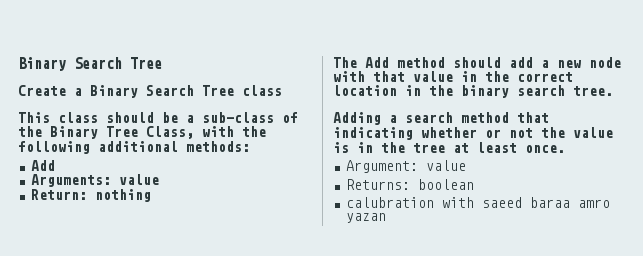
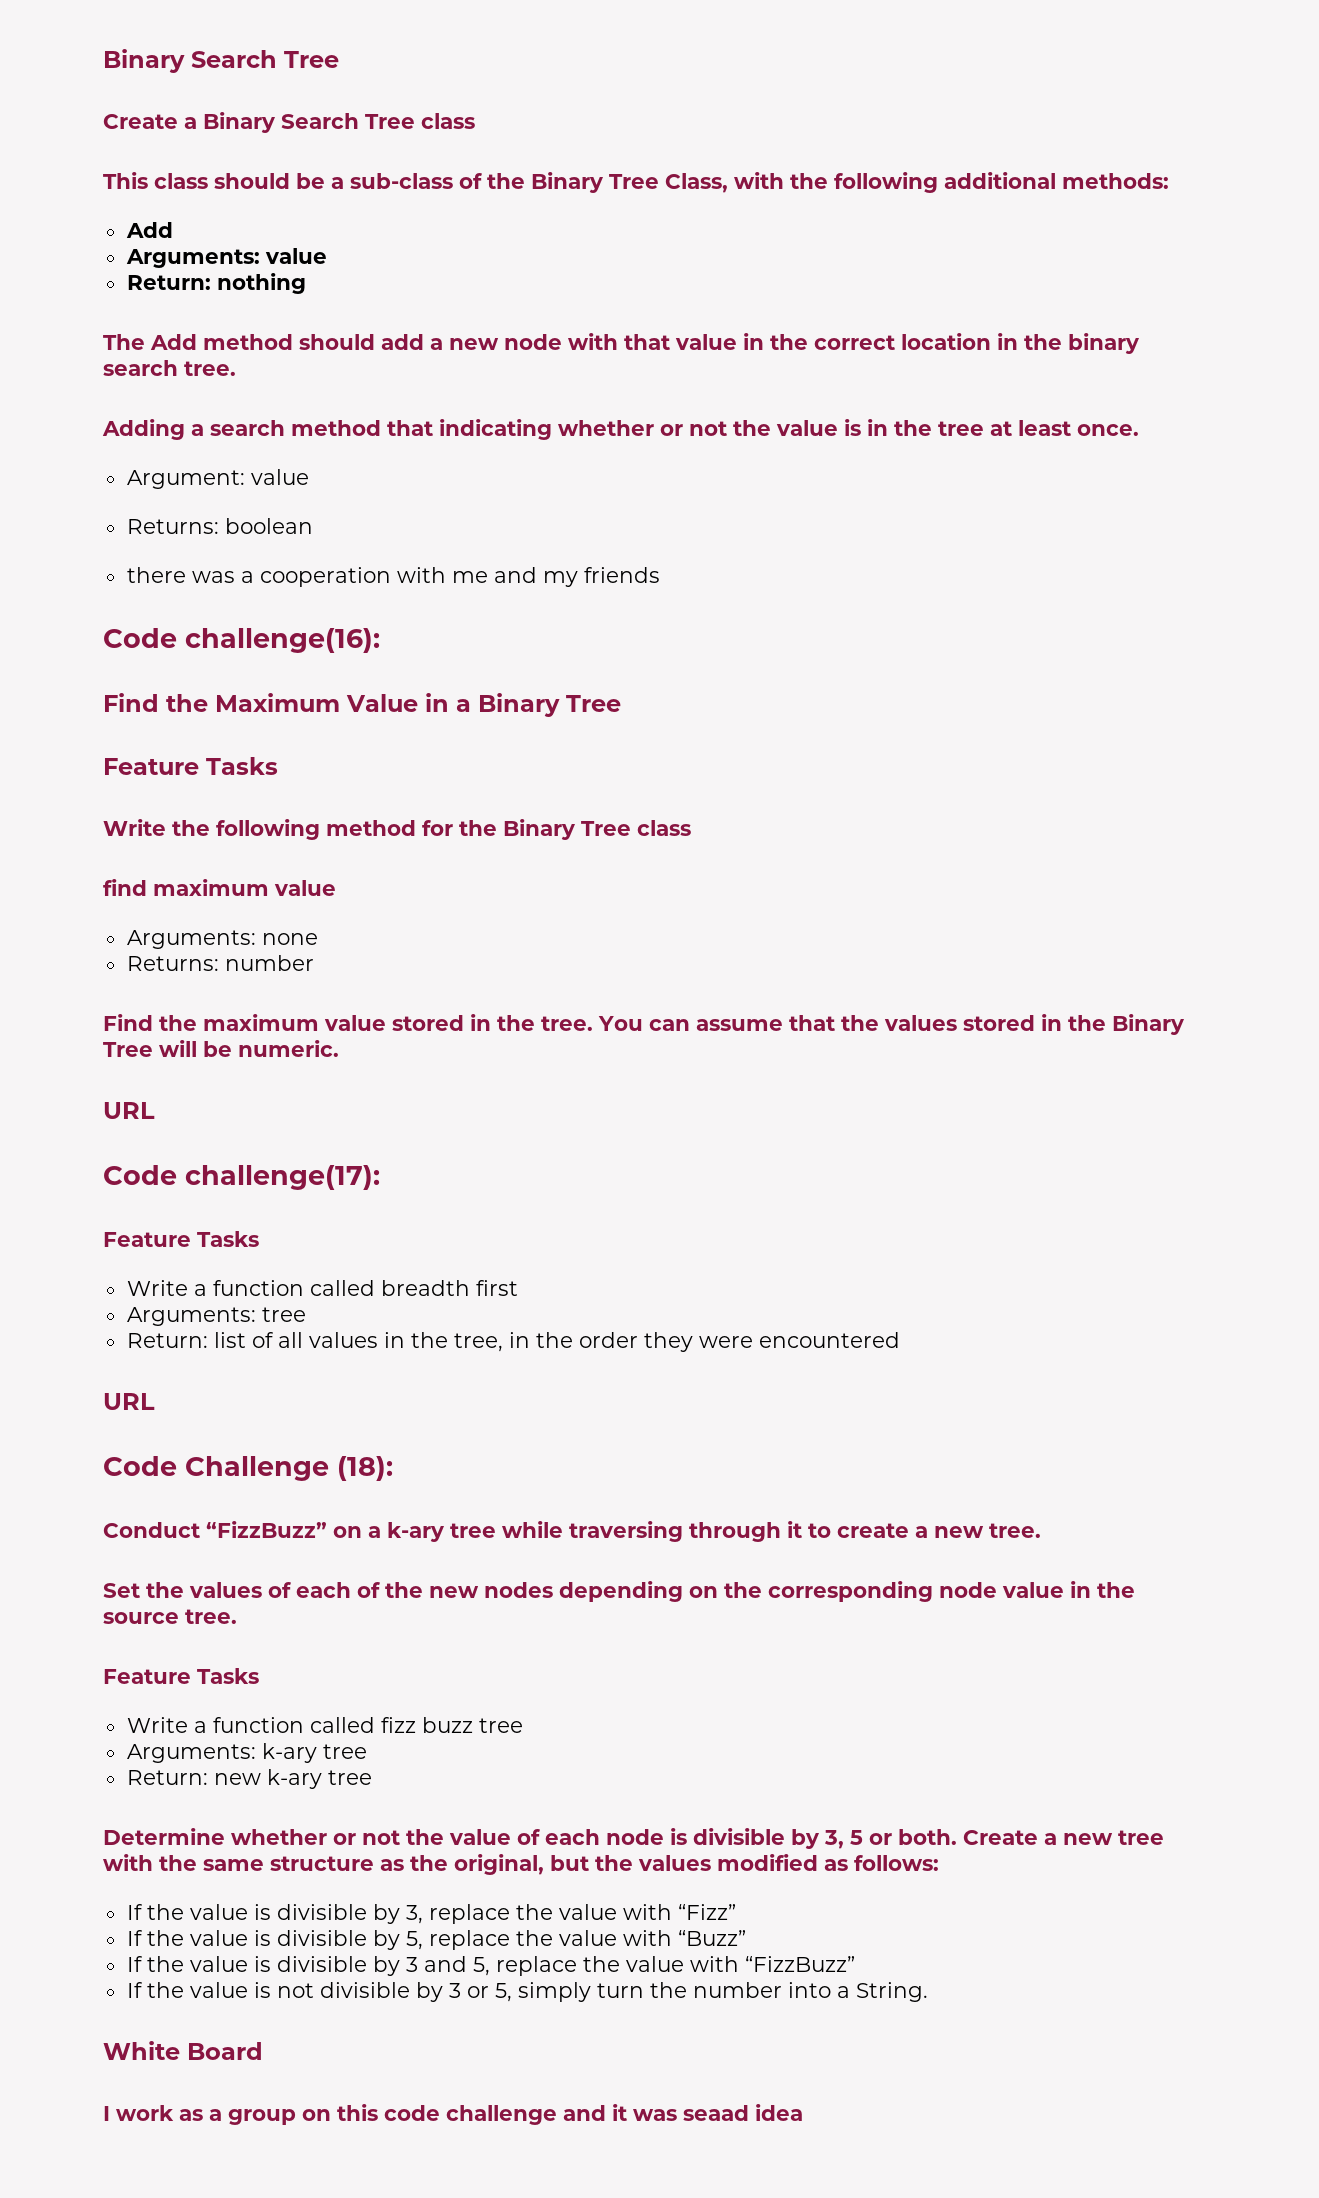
- calubration with saeed baraa amro yazan
+ there was a cooperation with me and my friends
+ Code challenge(16):
+ Find the Maximum Value in a Binary Tree
+ Feature Tasks
+ Write the following method for the Binary Tree class
+ find maximum value
+ Arguments: none
+ Returns: number
+ Find the maximum value stored in the tree. You can assume that the values stored in the Binary Tree will be numeric.
+ URL
+ Code challenge(17):
+ Feature Tasks
+ Write a function called breadth first
+ Arguments: tree
+ Return: list of all values in the tree, in the order they were encountered
+ URL
+ Code Challenge (18):
+ Conduct “FizzBuzz” on a k-ary tree while traversing through it to create a new tree.
+ Set the values of each of the new nodes depending on the corresponding node value in the source tree.
+ Feature Tasks
+ Write a function called fizz buzz tree
+ Arguments: k-ary tree
+ Return: new k-ary tree
+ Determine whether or not the value of each node is divisible by 3, 5 or both. Create a new tree with the same structure as the original, but the values modified as follows:
+ If the value is divisible by 3, replace the value with “Fizz”
+ If the value is divisible by 5, replace the value with “Buzz”
+ If the value is divisible by 3 and 5, replace the value with “FizzBuzz”
+ If the value is not divisible by 3 or 5, simply turn the number into a String.
+ White Board
+ I work as a group on this code challenge and it was seaad idea

